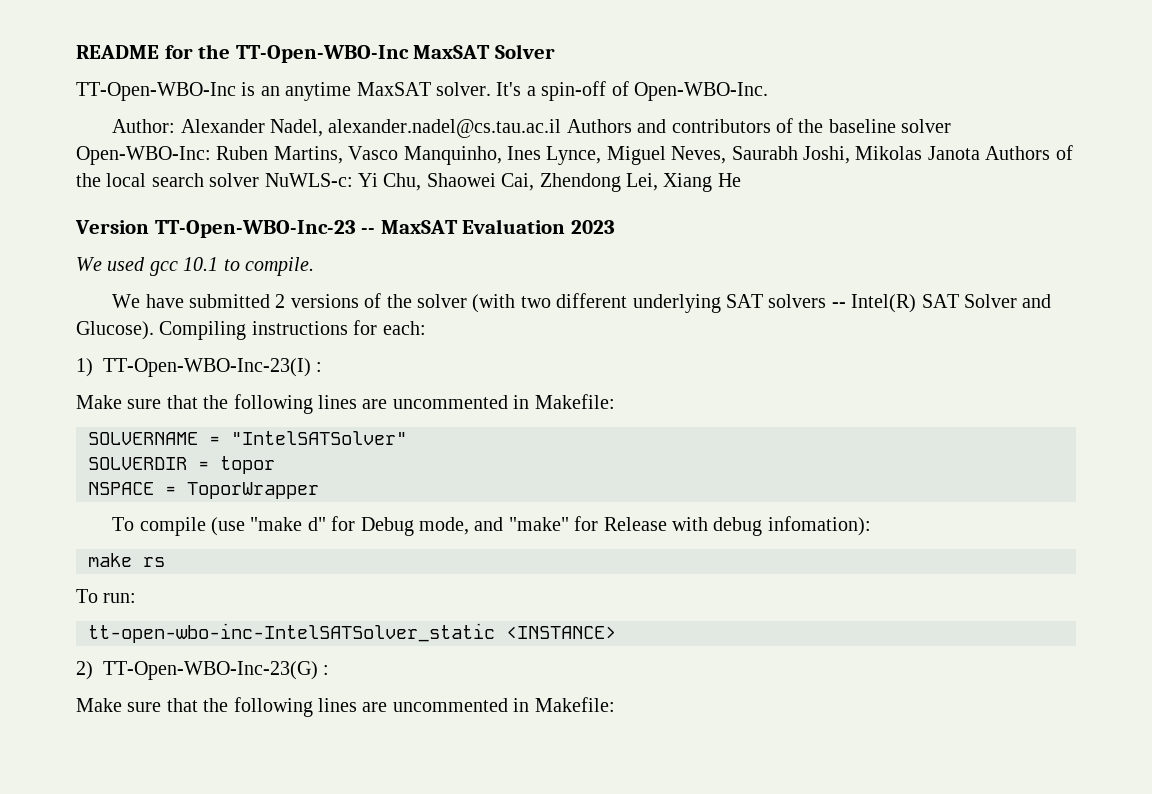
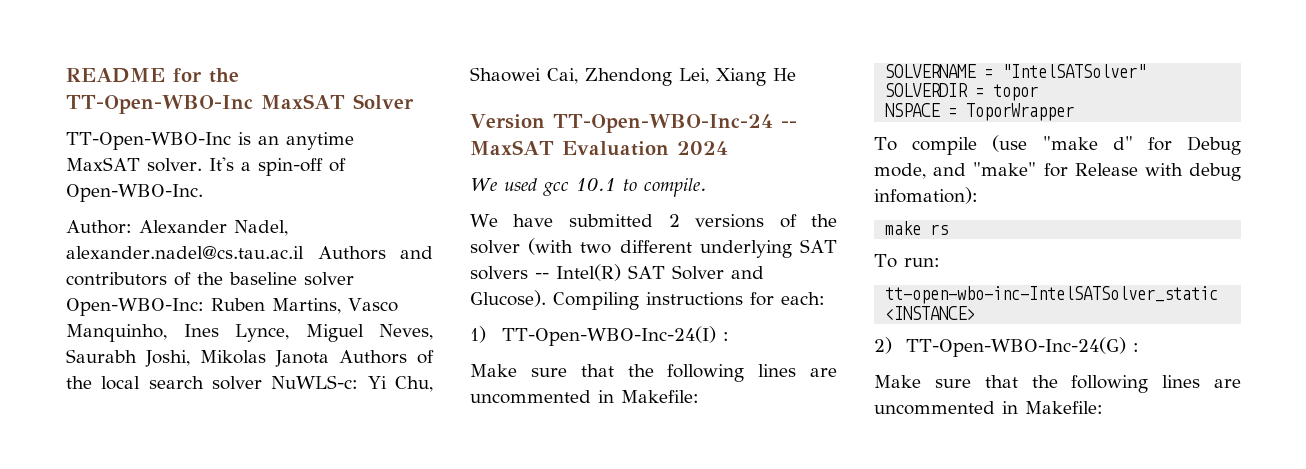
- Version TT-Open-WBO-Inc-23 -- MaxSAT Evaluation 2023
+ Version TT-Open-WBO-Inc-24 -- MaxSAT Evaluation 2024
- 1) TT-Open-WBO-Inc-23(I) :
+ 1) TT-Open-WBO-Inc-24(I) :
- 2) TT-Open-WBO-Inc-23(G) :
+ 2) TT-Open-WBO-Inc-24(G) :

